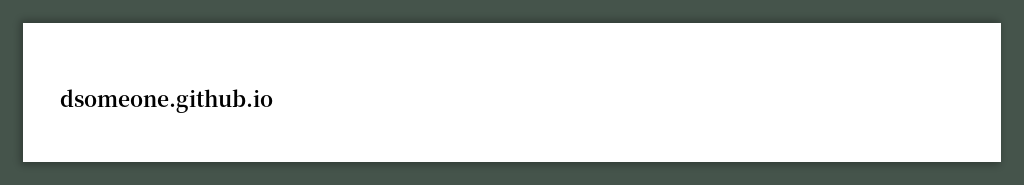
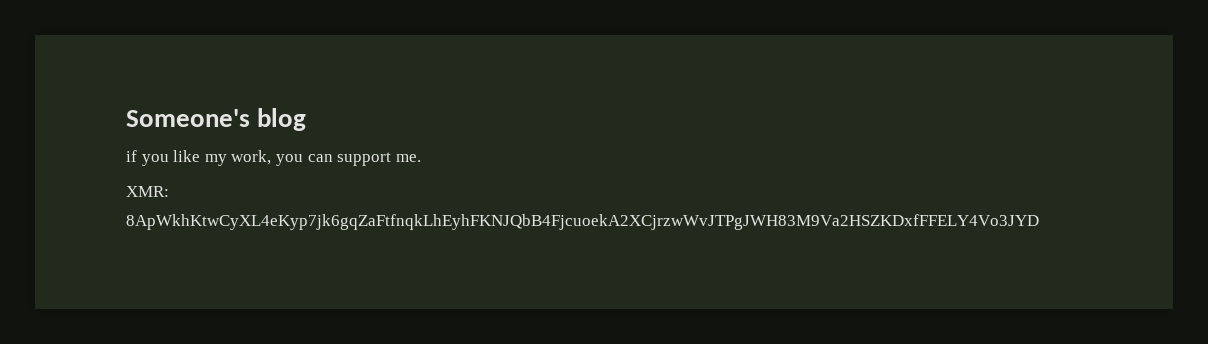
- dsomeone.github.io
+ Someone's blog
+ if you like my work, you can support me.
+ XMR: 8ApWkhKtwCyXL4eKyp7jk6gqZaFtfnqkLhEyhFKNJQbB4FjcuoekA2XCjrzwWvJTPgJWH83M9Va2HSZKDxfFFELY4Vo3JYD

